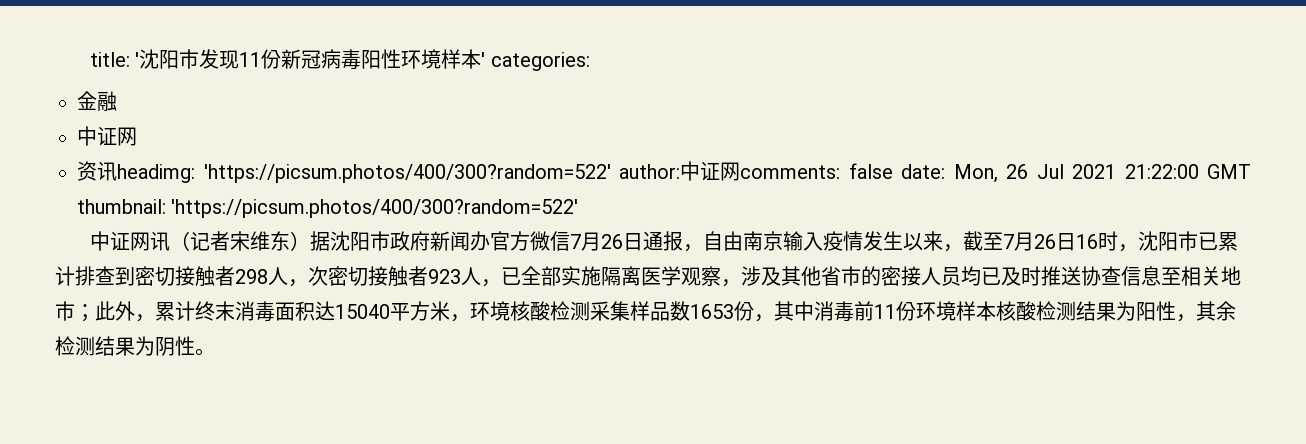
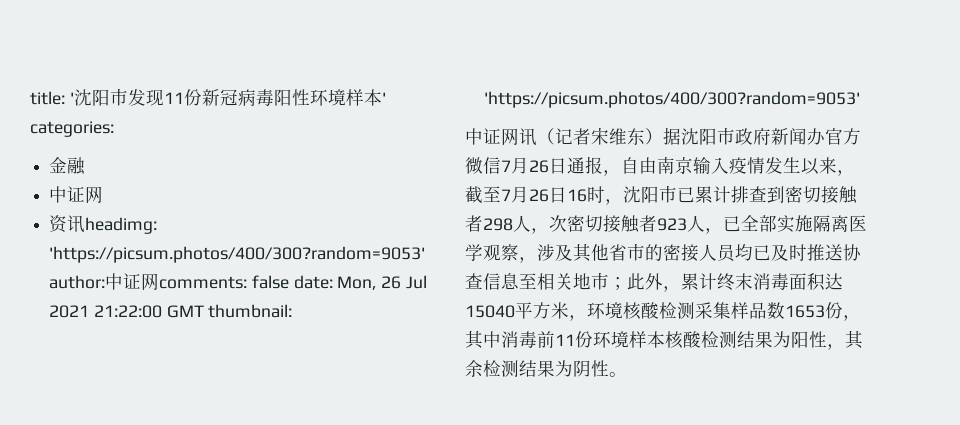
- 资讯headimg: 'https://picsum.photos/400/300?random=522' author:中证网comments: false date: Mon, 26 Jul 2021 21:22:00 GMT thumbnail: 'https://picsum.photos/400/300?random=522'
+ 资讯headimg: 'https://picsum.photos/400/300?random=9053' author:中证网comments: false date: Mon, 26 Jul 2021 21:22:00 GMT thumbnail: 'https://picsum.photos/400/300?random=9053'

